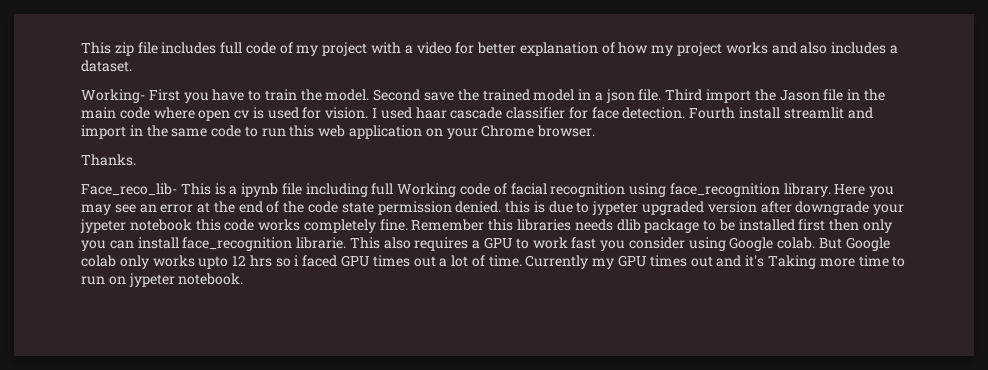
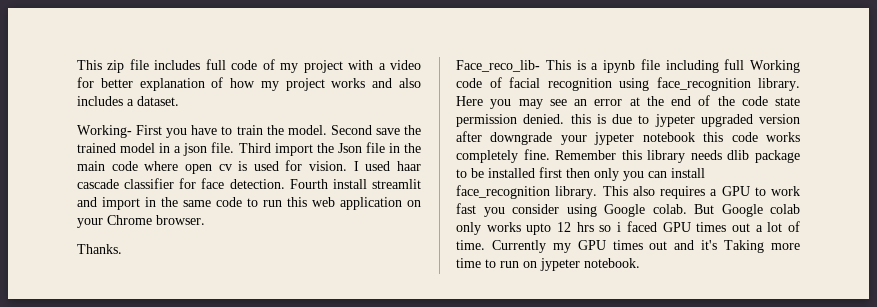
- Third import the Jason file in the main code where open cv is used for vision.
+ Third import the Json file in the main code where open cv is used for vision.
- Remember this libraries needs dlib package to be installed first then only you can install face_recognition librarie.
+ Remember this library needs dlib package to be installed first then only you can install face_recognition library.

